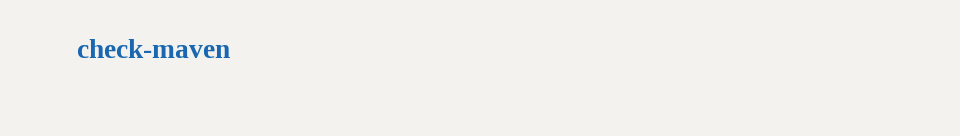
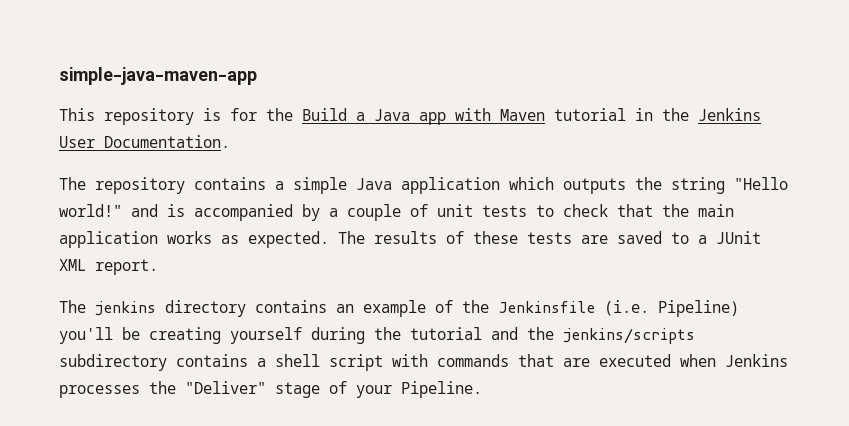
- check-maven
+ simple-java-maven-app
+ This repository is for the Build a Java app with Maven tutorial in the Jenkins User Documentation.
+ The repository contains a simple Java application which outputs the string "Hello world!" and is accompanied by a couple of unit tests to check that the main application works as expected. The results of these tests are saved to a JUnit XML report.
+ The jenkins directory contains an example of the Jenkinsfile (i.e. Pipeline) you'll be creating yourself during the tutorial and the jenkins/scripts subdirectory contains a shell script with commands that are executed when Jenkins processes the "Deliver" stage of your Pipeline.

